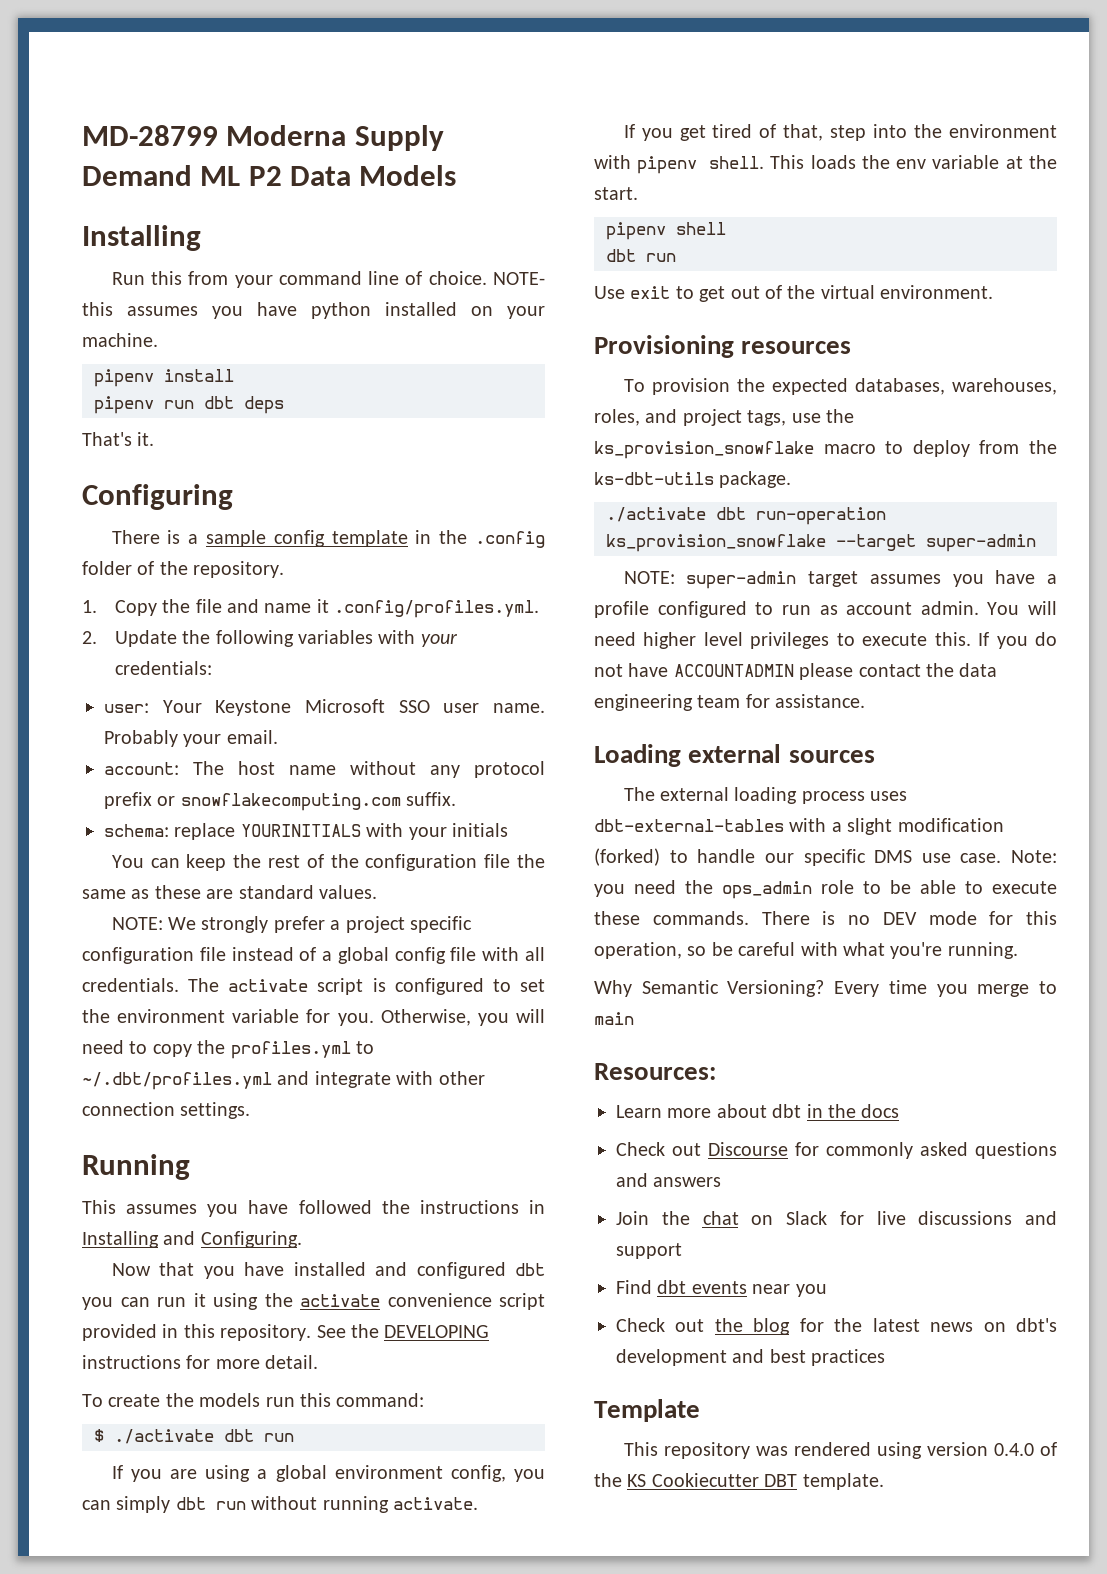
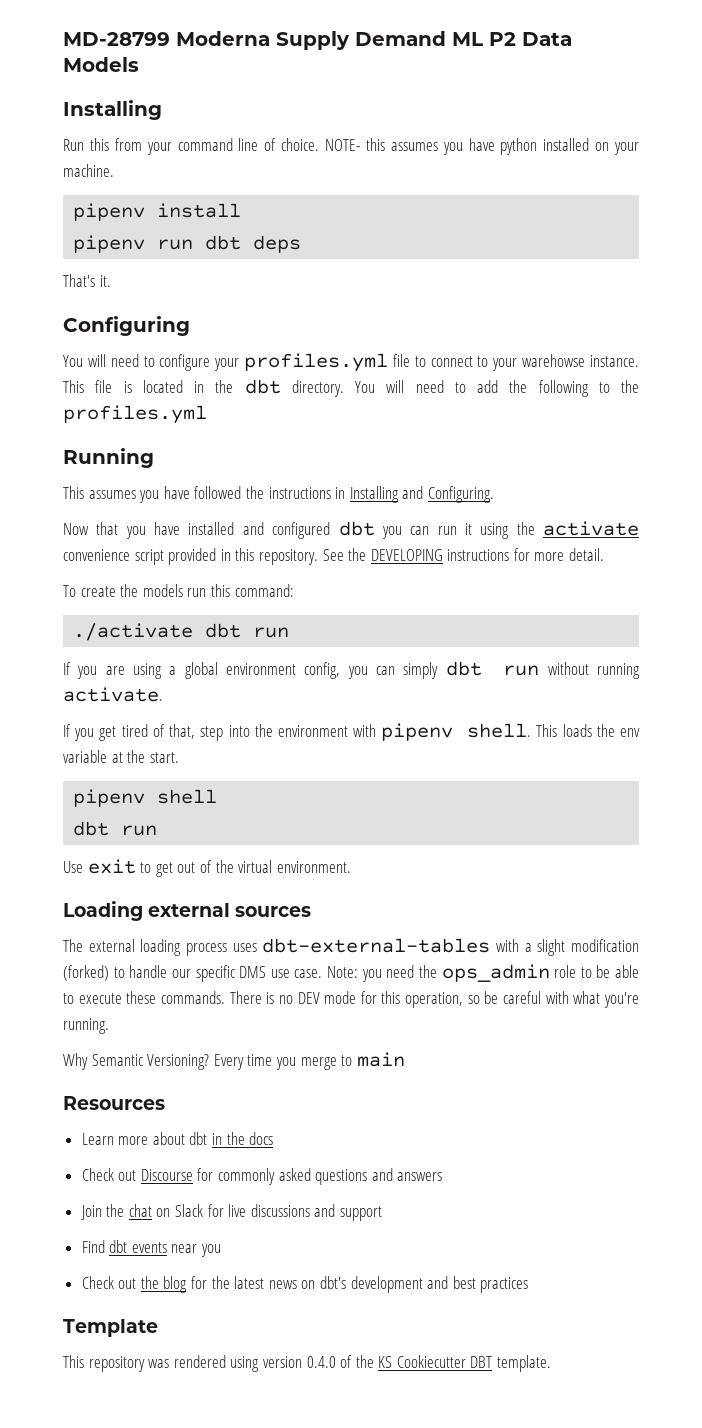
- There is a sample config template in the .config folder of the repository.
- 1. Copy the file and name it .config/profiles.yml.
- 2. Update the following variables with your credentials:
- user: Your Keystone Microsoft SSO user name. Probably your email.
- account: The host name without any protocol prefix or snowflakecomputing.com suffix.
- schema: replace YOURINITIALS with your initials
- You can keep the rest of the configuration file the same as these are standard values.
- NOTE: We strongly prefer a project specific configuration file instead of a global config file with all credentials. The activate script is configured to set the environment variable for you. Otherwise, you will need to copy the profiles.yml to ~/.dbt/profiles.yml and integrate with other connection settings.
+ You will need to configure your profiles.yml file to connect to your warehowse instance. This file is located in the dbt directory. You will need to add the following to the profiles.yml
- $ ./activate dbt run
+ ./activate dbt run
- Provisioning resources
- To provision the expected databases, warehouses, roles, and project tags, use the ks_provision_snowflake macro to deploy from the ks-dbt-utils package.
- ./activate dbt run-operation ks_provision_snowflake --target super-admin
- NOTE: super-admin target assumes you have a profile configured to run as account admin. You will need higher level privileges to execute this. If you do not have ACCOUNTADMIN please contact the data engineering team for assistance.
- Resources:
+ Resources

